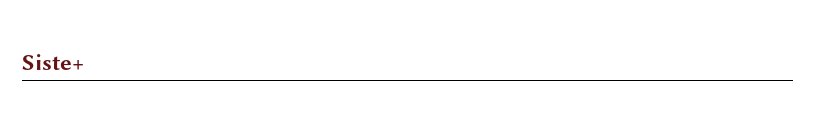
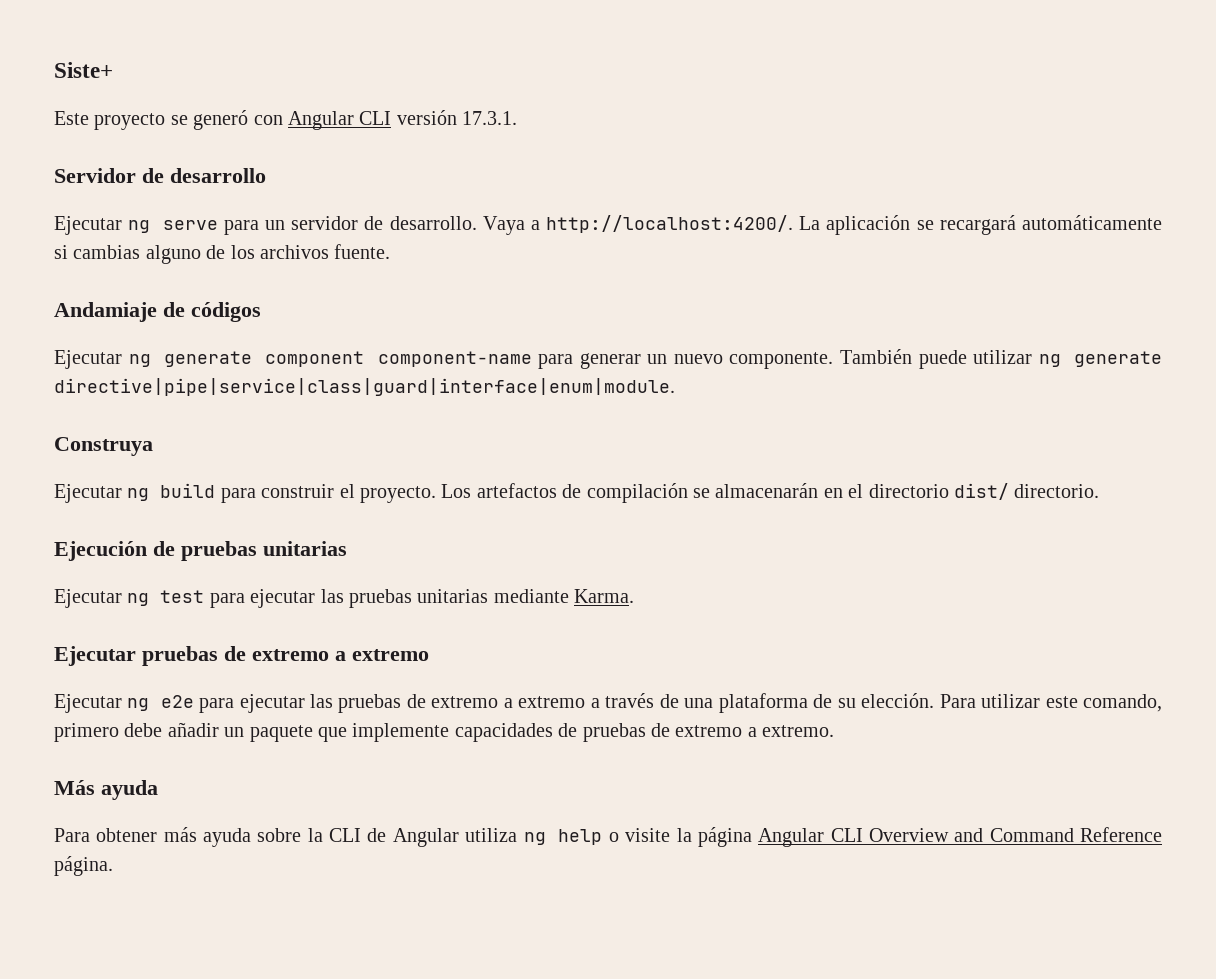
+ Este proyecto se generó con Angular CLI versión 17.3.1.
+ Servidor de desarrollo
+ Ejecutar ng serve para un servidor de desarrollo. Vaya a http://localhost:4200/. La aplicación se recargará automáticamente si cambias alguno de los archivos fuente.
+ Andamiaje de códigos
+ Ejecutar ng generate component component-name para generar un nuevo componente. También puede utilizar ng generate directive|pipe|service|class|guard|interface|enum|module.
+ Construya
+ Ejecutar ng build para construir el proyecto. Los artefactos de compilación se almacenarán en el directorio dist/ directorio.
+ Ejecución de pruebas unitarias
+ Ejecutar ng test para ejecutar las pruebas unitarias mediante Karma.
+ Ejecutar pruebas de extremo a extremo
+ Ejecutar ng e2e para ejecutar las pruebas de extremo a extremo a través de una plataforma de su elección. Para utilizar este comando, primero debe añadir un paquete que implemente capacidades de pruebas de extremo a extremo.
+ Más ayuda
+ Para obtener más ayuda sobre la CLI de Angular utiliza ng help o visite la página Angular CLI Overview and Command Reference página.

